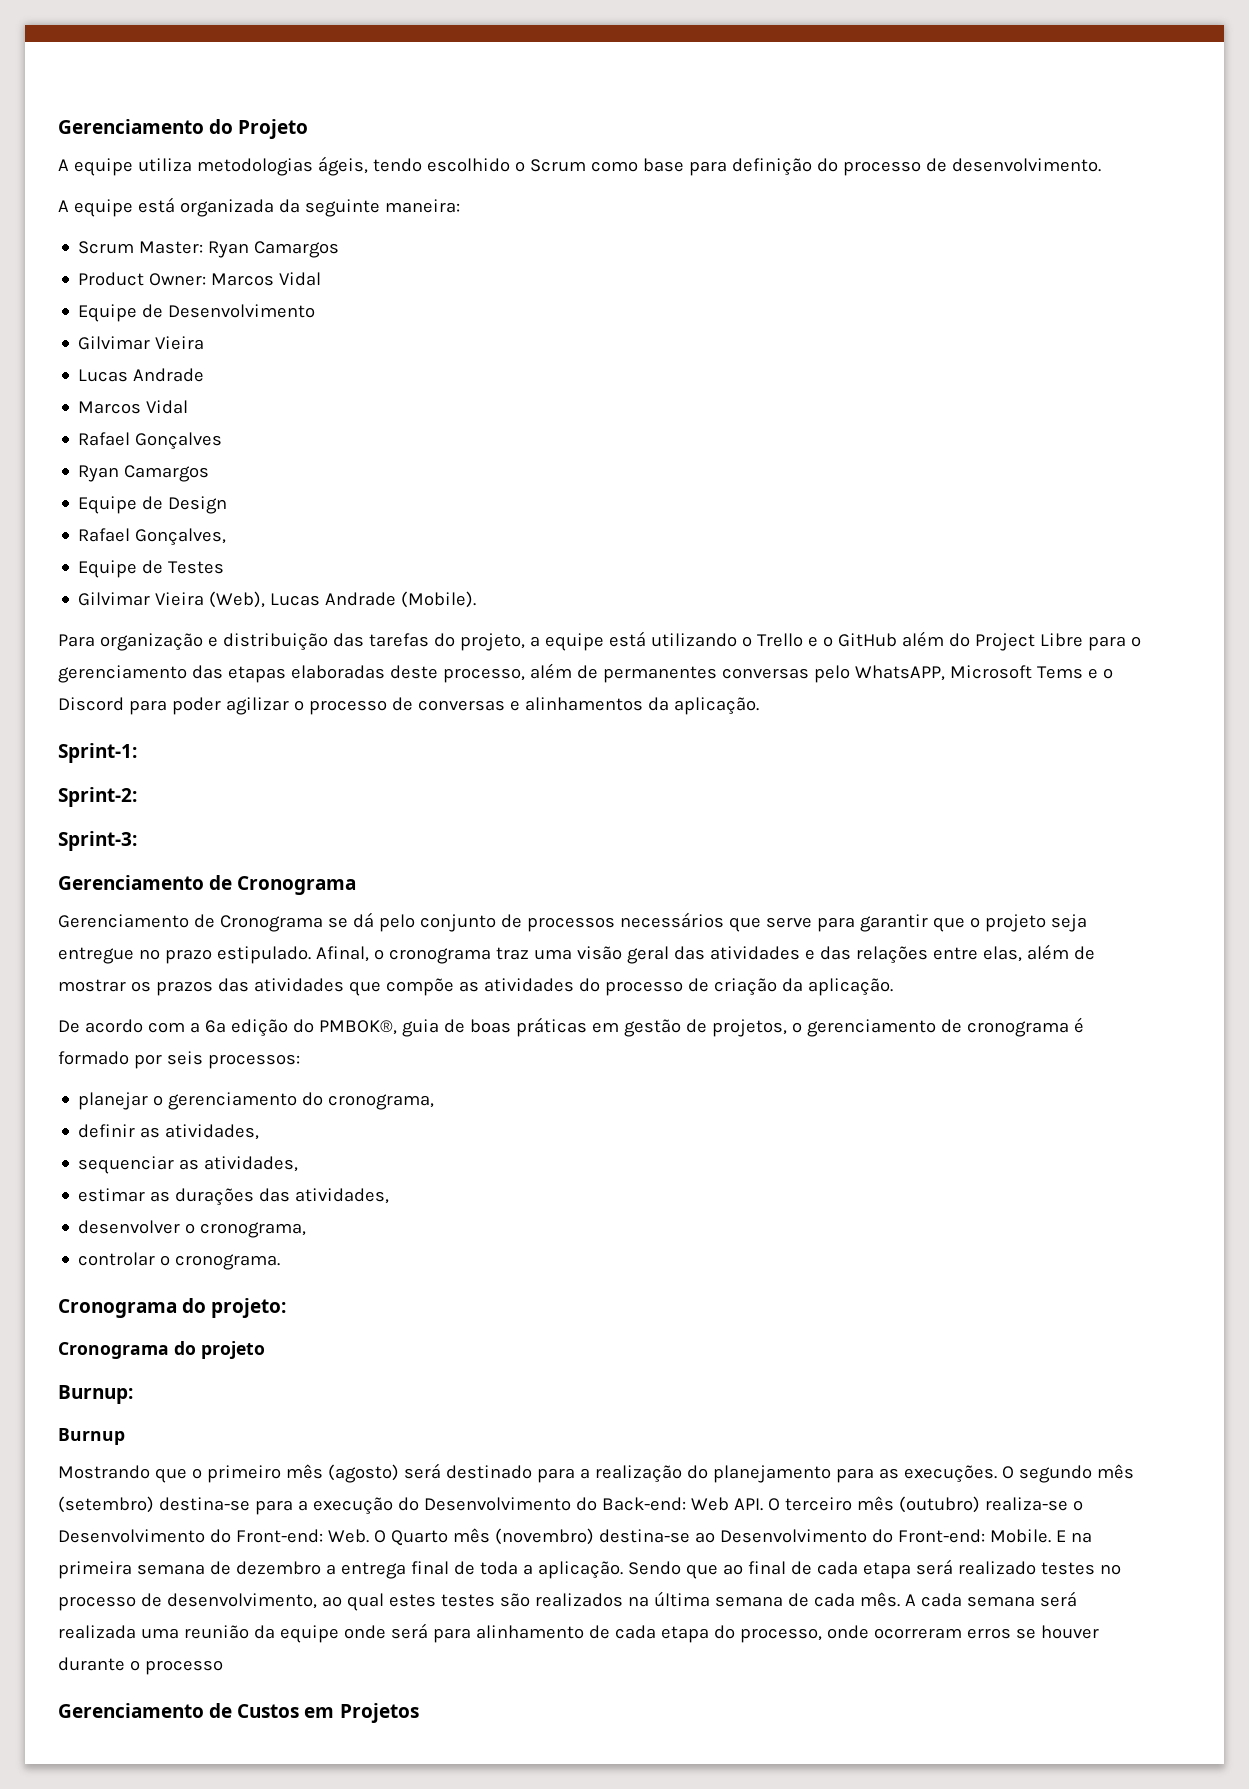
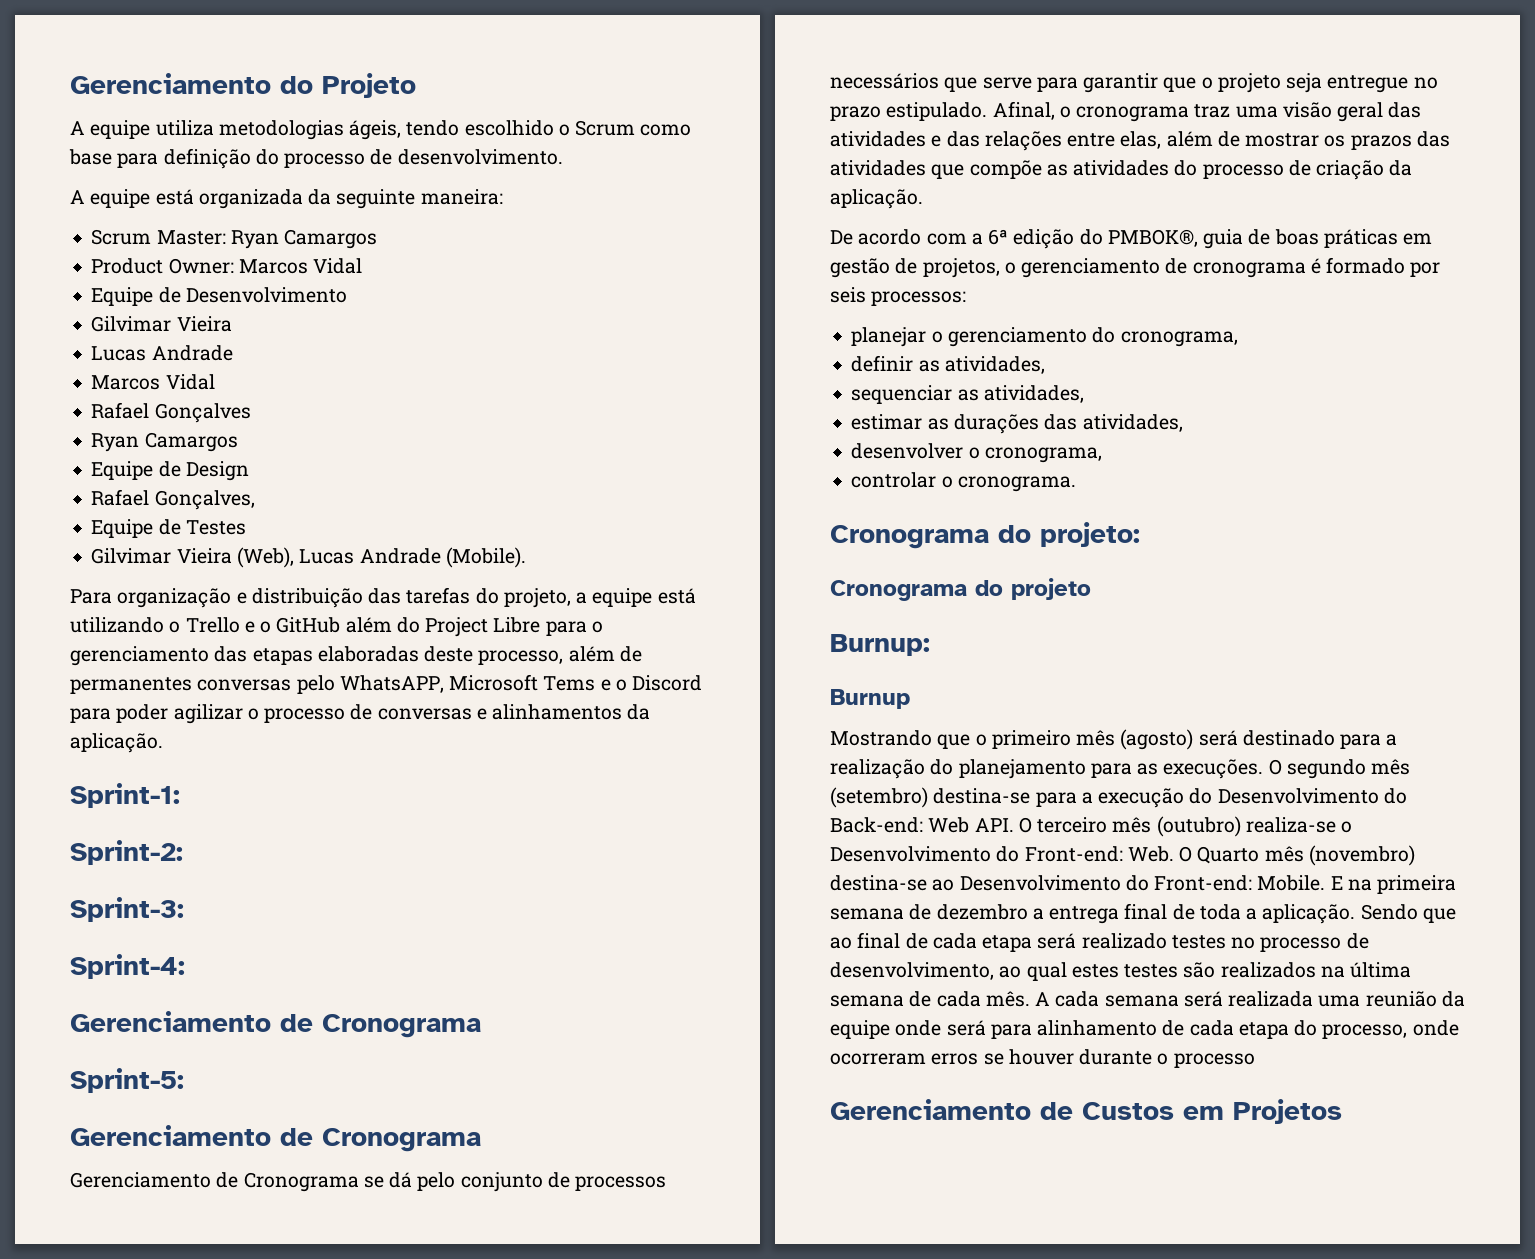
+ Sprint-4:
+ Gerenciamento de Cronograma
+ Sprint-5:

